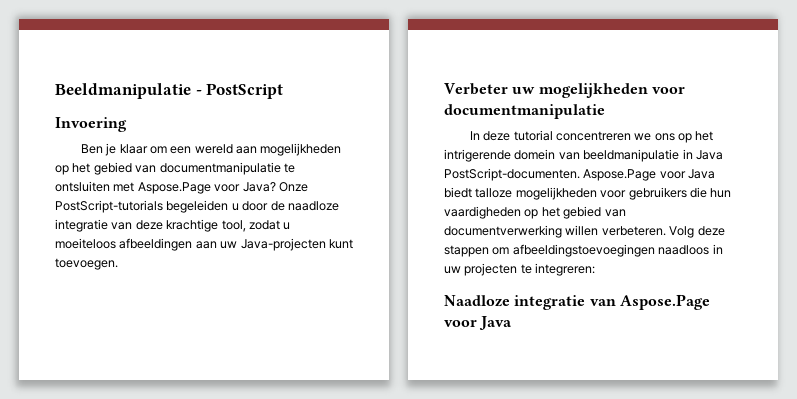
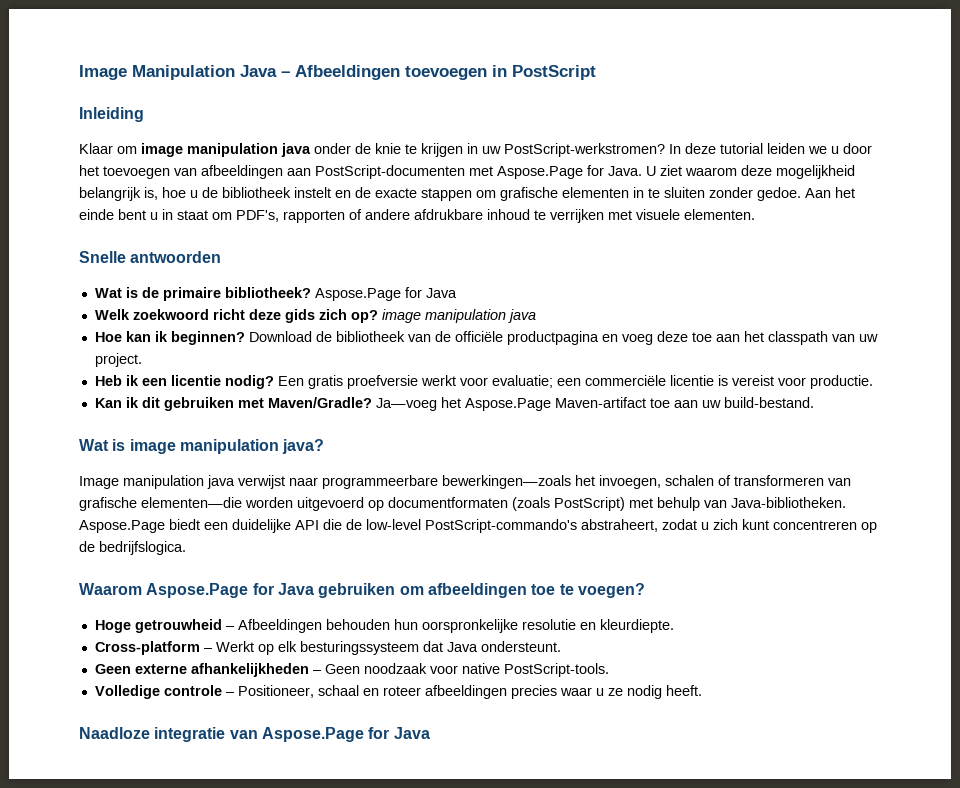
- Beeldmanipulatie - PostScript
- Invoering
- Ben je klaar om een wereld aan mogelijkheden op het gebied van documentmanipulatie te ontsluiten met Aspose.Page voor Java? Onze PostScript-tutorials begeleiden u door de naadloze integratie van deze krachtige tool, zodat u moeiteloos afbeeldingen aan uw Java-projecten kunt toevoegen.
- Verbeter uw mogelijkheden voor documentmanipulatie
- In deze tutorial concentreren we ons op het intrigerende domein van beeldmanipulatie in Java PostScript-documenten. Aspose.Page voor Java biedt talloze mogelijkheden voor gebruikers die hun vaardigheden op het gebied van documentverwerking willen verbeteren. Volg deze stappen om afbeeldingstoevoegingen naadloos in uw projecten te integreren:
+ Image Manipulation Java – Afbeeldingen toevoegen in PostScript
+ Inleiding
+ Klaar om image manipulation java onder de knie te krijgen in uw PostScript-werkstromen? In deze tutorial leiden we u door het toevoegen van afbeeldingen aan PostScript‑documenten met Aspose.Page for Java. U ziet waarom deze mogelijkheid belangrijk is, hoe u de bibliotheek instelt en de exacte stappen om grafische elementen in te sluiten zonder gedoe. Aan het einde bent u in staat om PDF's, rapporten of andere afdrukbare inhoud te verrijken met visuele elementen.
+ Snelle antwoorden
+ Wat is de primaire bibliotheek? Aspose.Page for Java
+ Welk zoekwoord richt deze gids zich op? image manipulation java
+ Hoe kan ik beginnen? Download de bibliotheek van de officiële productpagina en voeg deze toe aan het classpath van uw project.
+ Heb ik een licentie nodig? Een gratis proefversie werkt voor evaluatie; een commerciële licentie is vereist voor productie.
+ Kan ik dit gebruiken met Maven/Gradle? Ja—voeg het Aspose.Page Maven‑artifact toe aan uw build‑bestand.
+ Wat is image manipulation java?
+ Image manipulation java verwijst naar programmeerbare bewerkingen—zoals het invoegen, schalen of transformeren van grafische elementen—die worden uitgevoerd op documentformaten (zoals PostScript) met behulp van Java‑bibliotheken. Aspose.Page biedt een duidelijke API die de low‑level PostScript‑commando's abstraheert, zodat u zich kunt concentreren op de bedrijfslogica.
+ Waarom Aspose.Page for Java gebruiken om afbeeldingen toe te voegen?
+ Hoge getrouwheid – Afbeeldingen behouden hun oorspronkelijke resolutie en kleurdiepte.
+ Cross‑platform – Werkt op elk besturingssysteem dat Java ondersteunt.
+ Geen externe afhankelijkheden – Geen noodzaak voor native PostScript‑tools.
+ Volledige controle – Positioneer, schaal en roteer afbeeldingen precies waar u ze nodig heeft.
- Naadloze integratie van Aspose.Page voor Java
+ Naadloze integratie van Aspose.Page for Java

